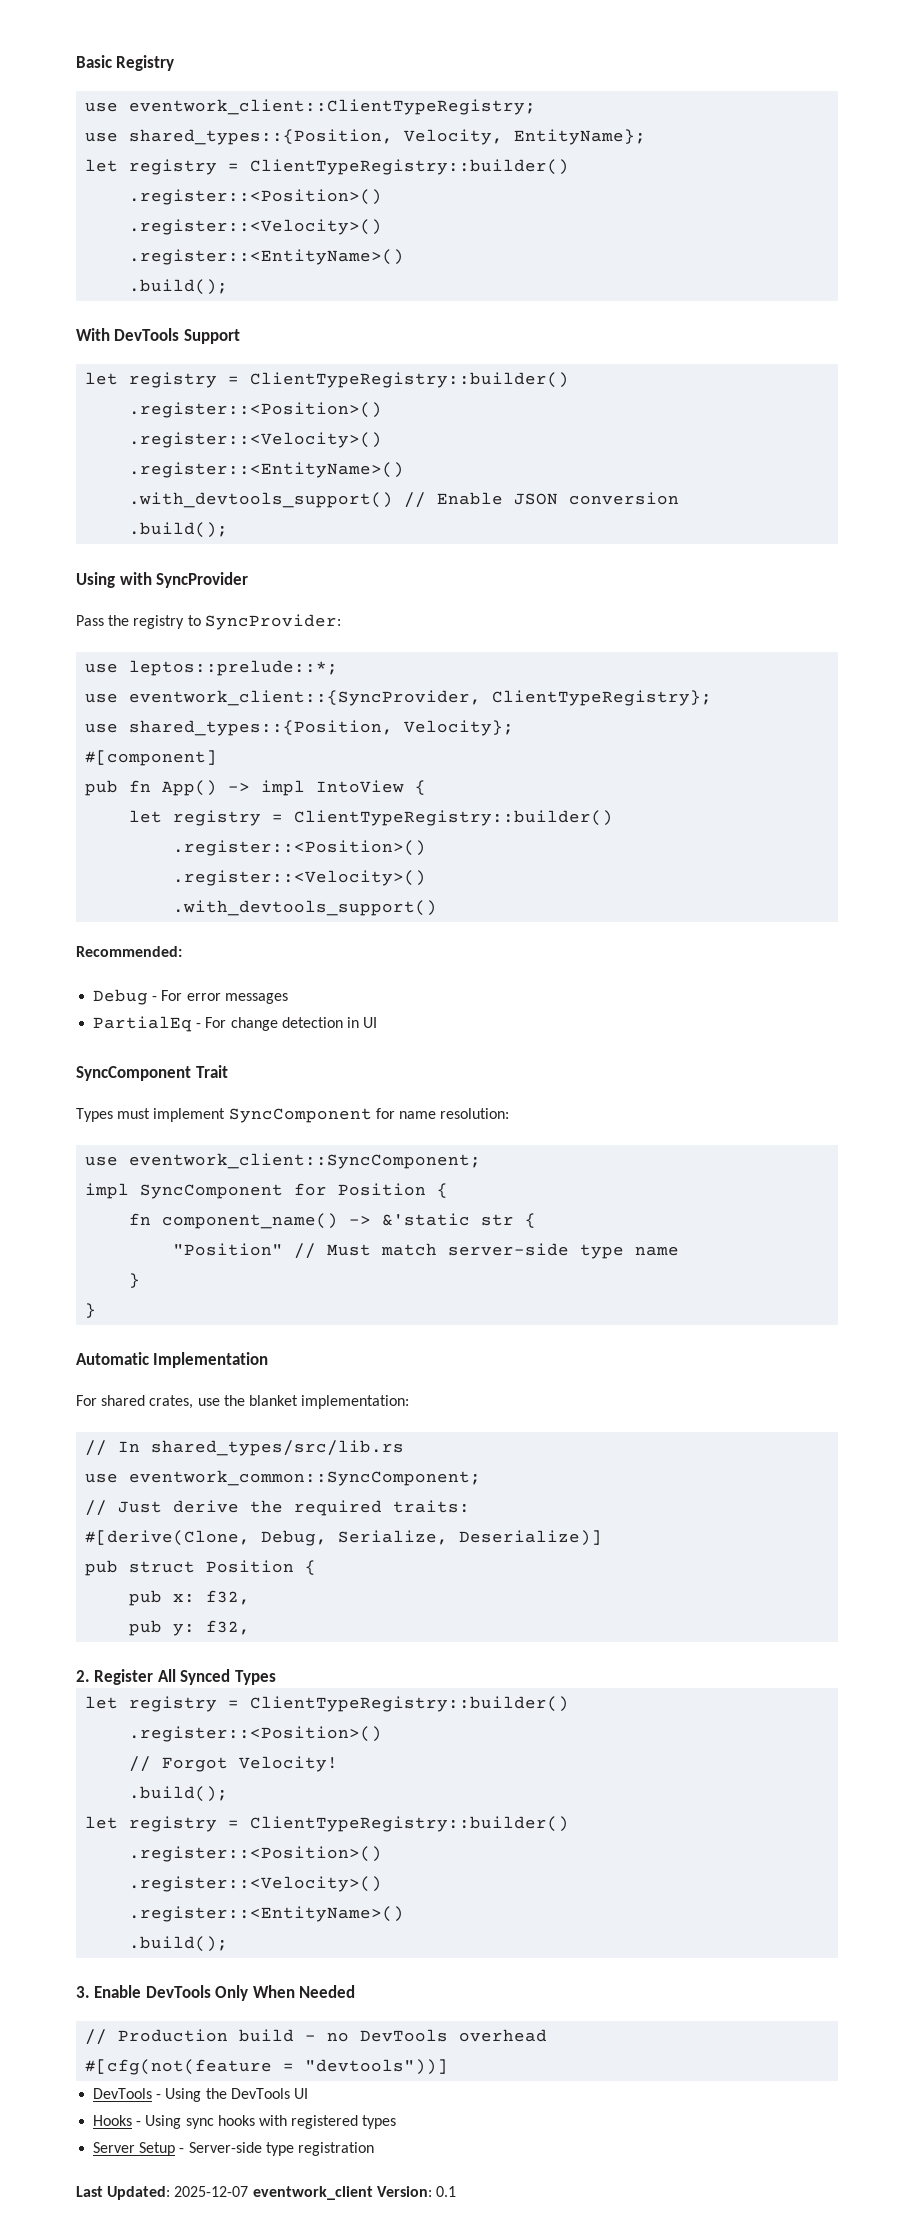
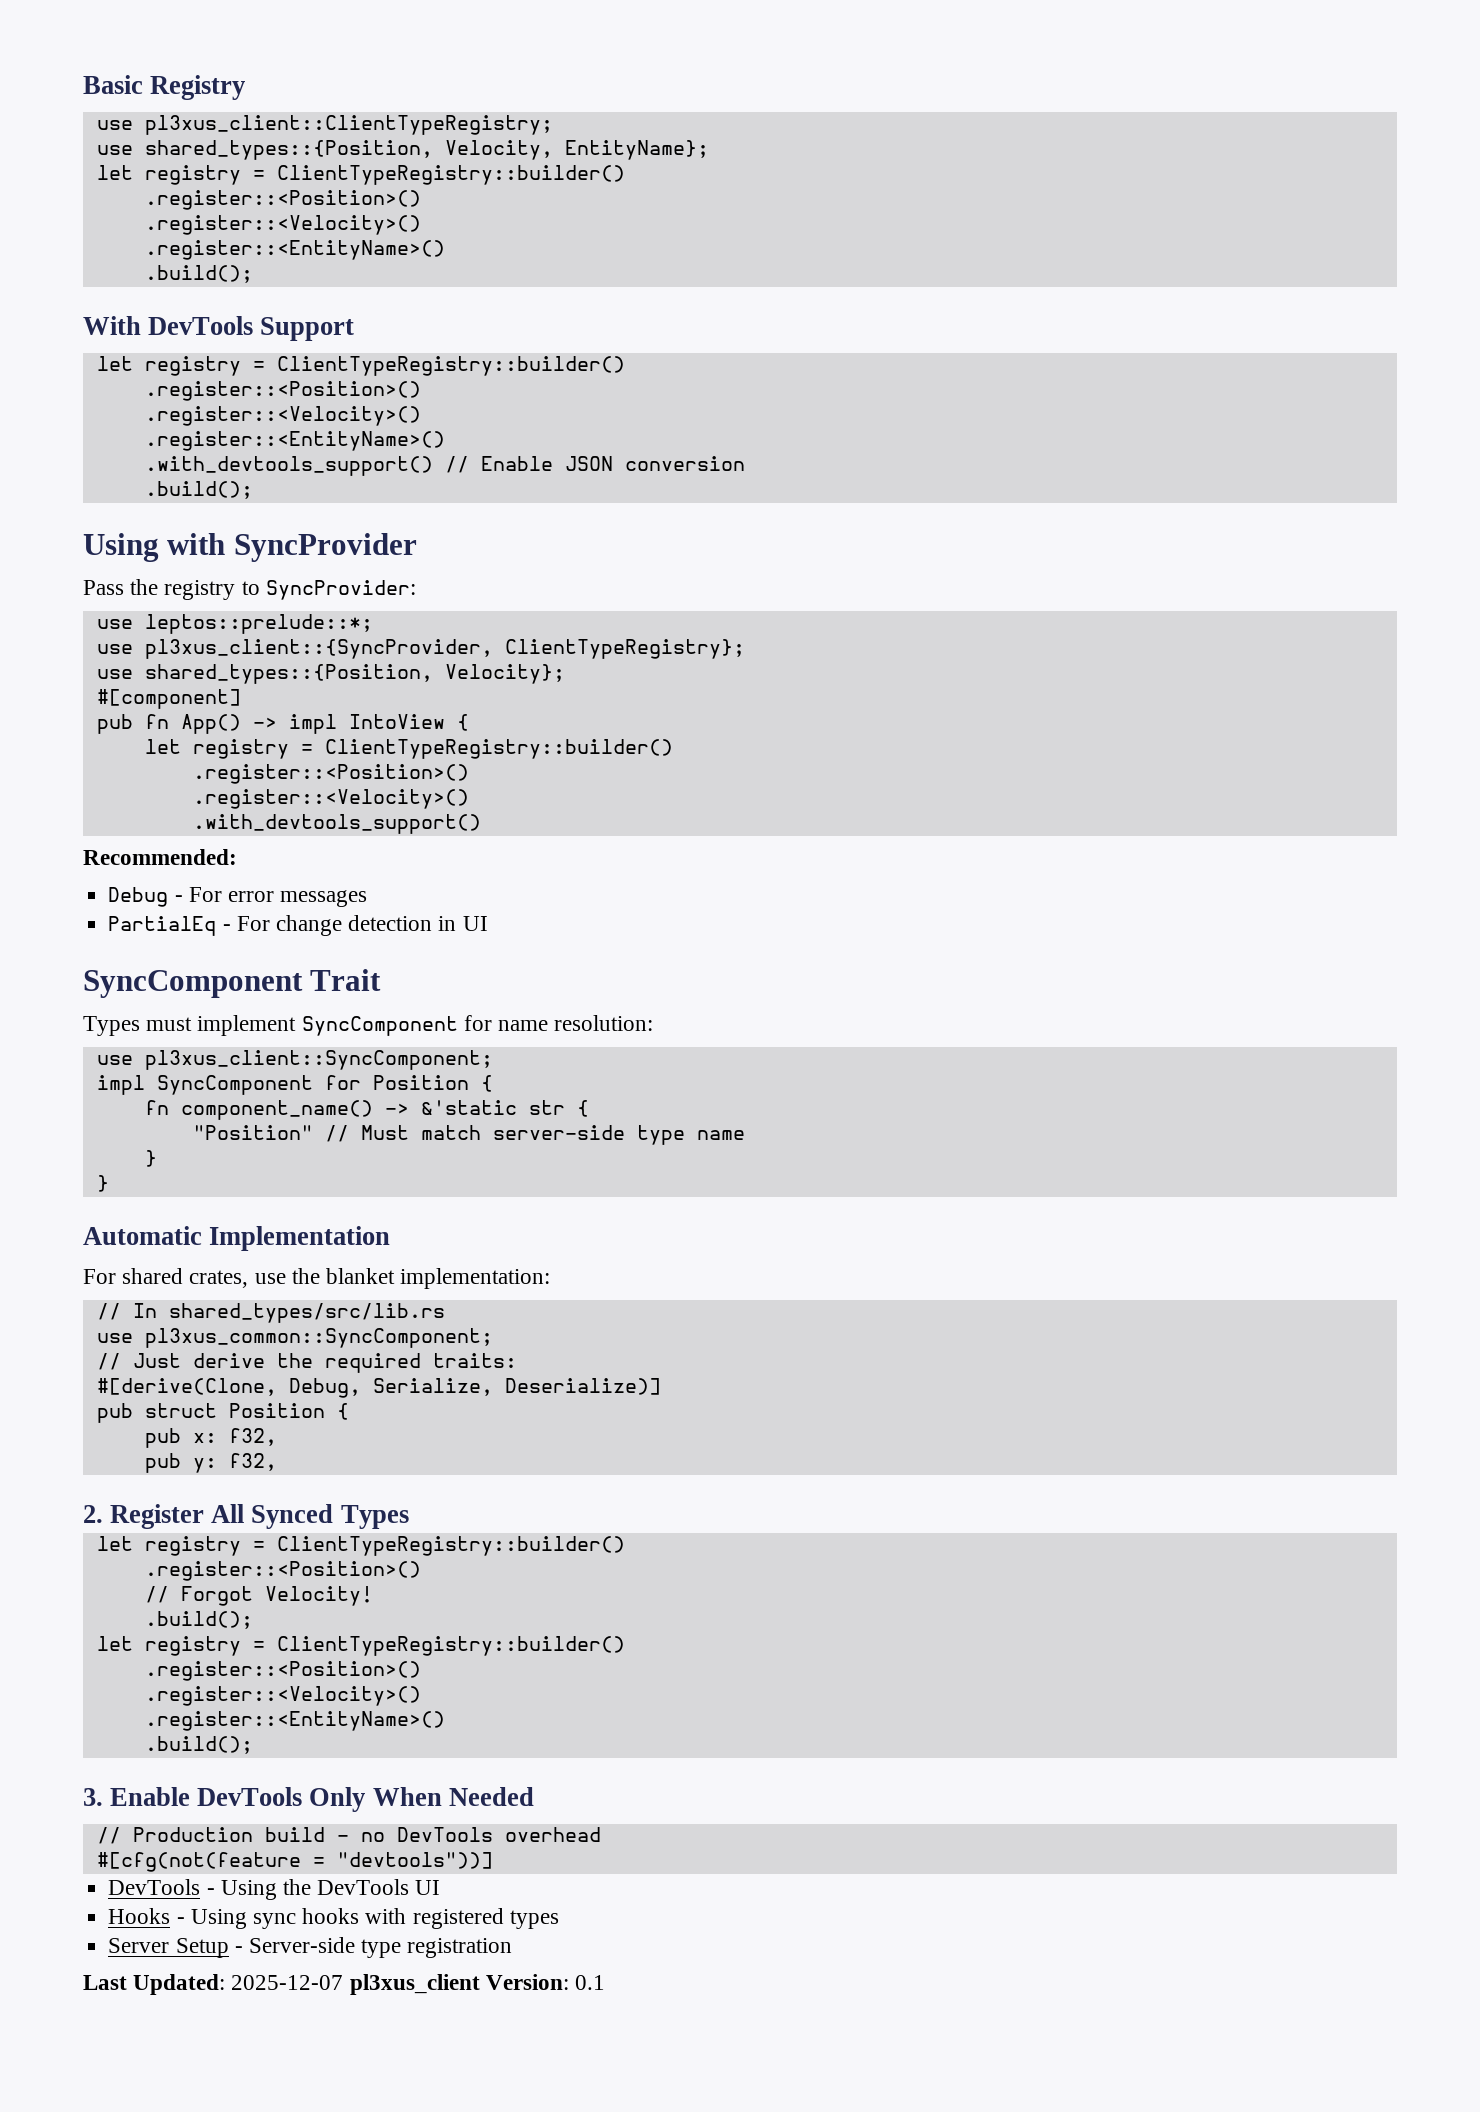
- use eventwork_client::ClientTypeRegistry;
+ use pl3xus_client::ClientTypeRegistry;
- use eventwork_client::{SyncProvider, ClientTypeRegistry};
+ use pl3xus_client::{SyncProvider, ClientTypeRegistry};
- use eventwork_client::SyncComponent;
+ use pl3xus_client::SyncComponent;
- use eventwork_common::SyncComponent;
+ use pl3xus_common::SyncComponent;
- Last Updated: 2025-12-07 eventwork_client Version: 0.1
+ Last Updated: 2025-12-07 pl3xus_client Version: 0.1

